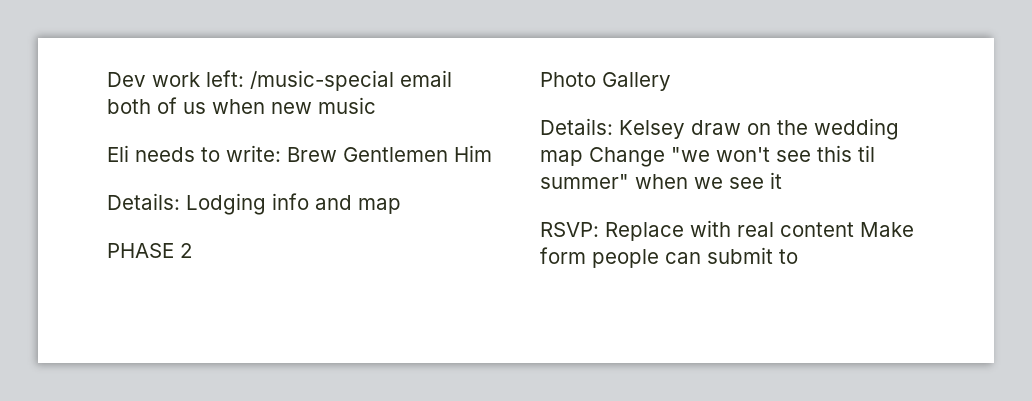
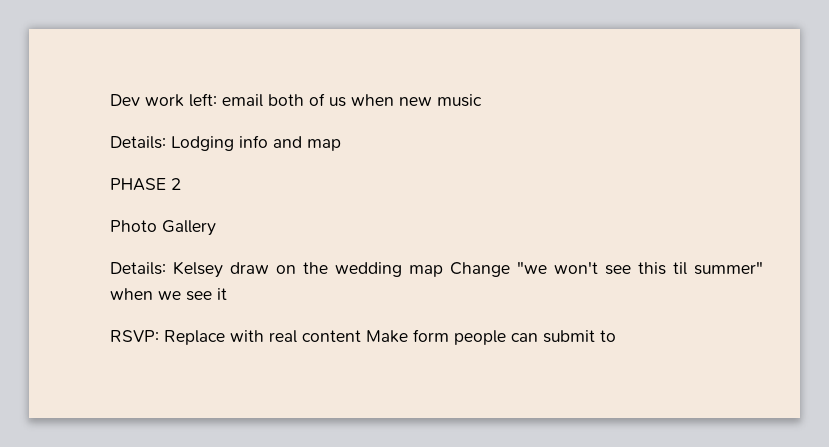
- Dev work left: /music-special email both of us when new music
+ Dev work left: email both of us when new music
- Eli needs to write: Brew Gentlemen Him

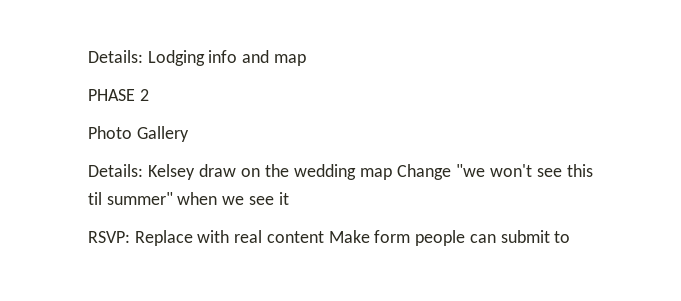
- Dev work left: email both of us when new music

